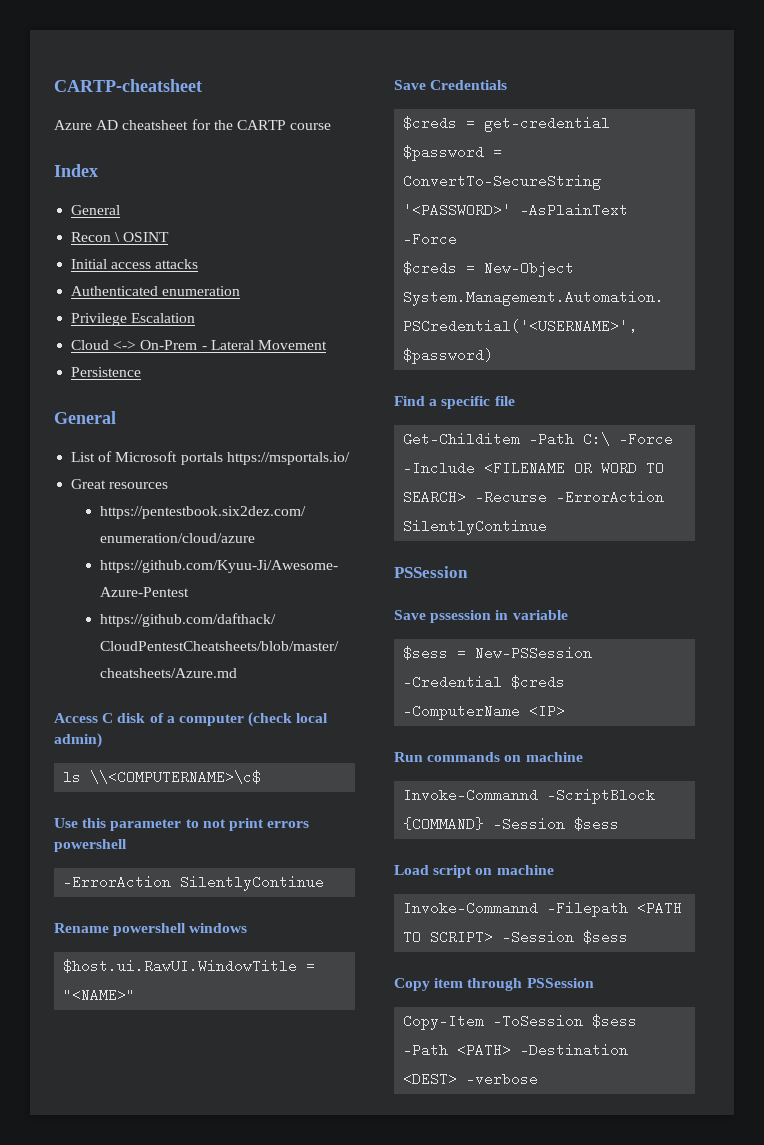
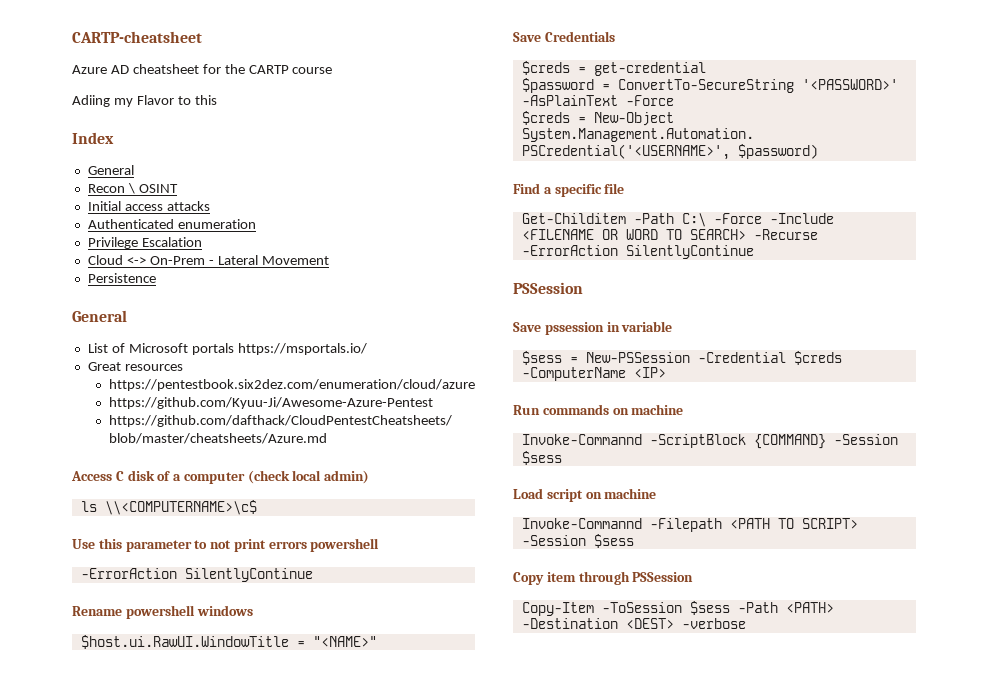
+ Adiing my Flavor to this

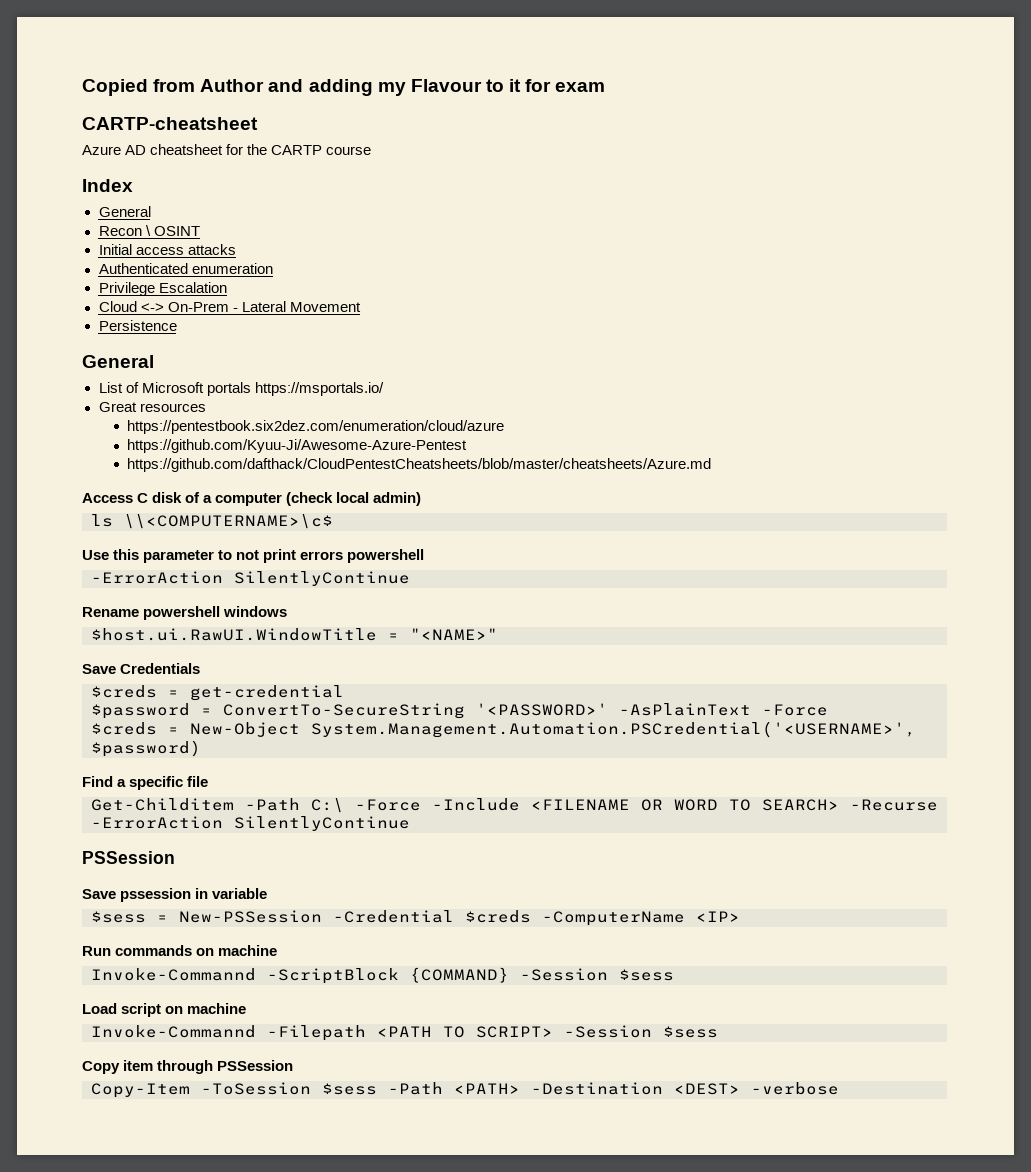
+ Copied from Author and adding my Flavour to it for exam
- Adiing my Flavor to this

